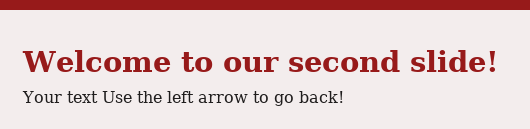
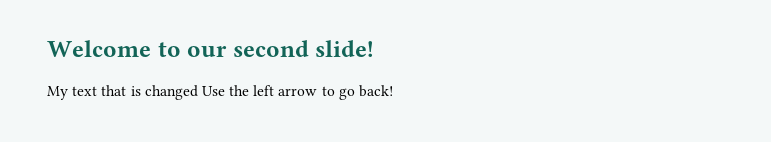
- Your text Use the left arrow to go back!
+ My text that is changed Use the left arrow to go back!

